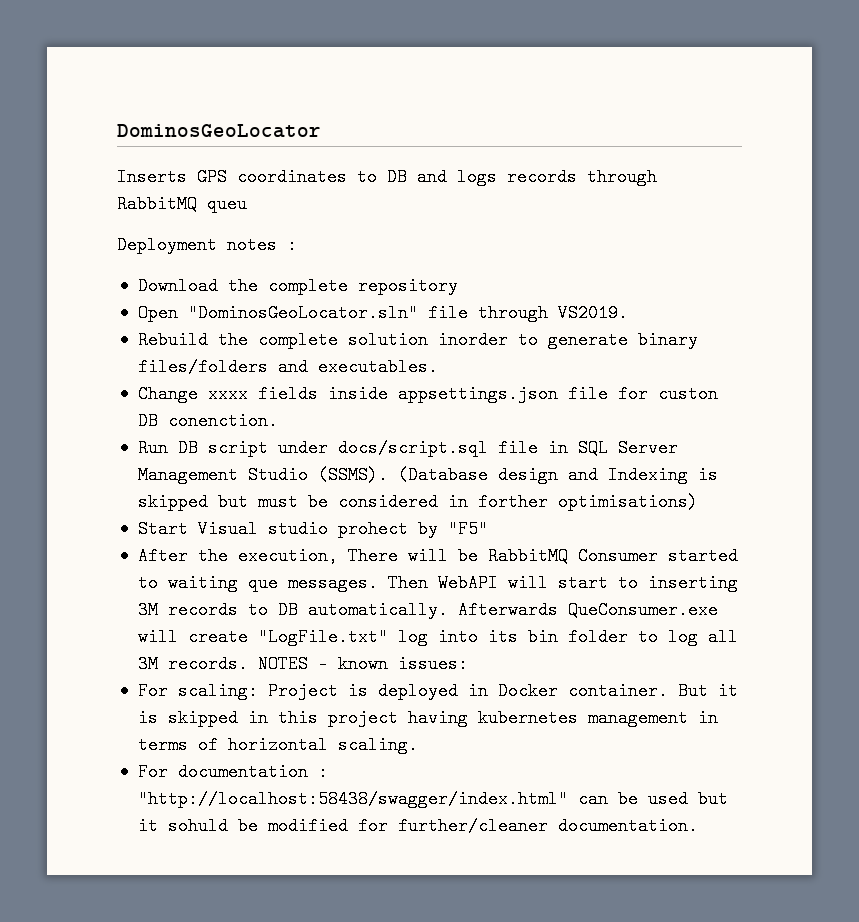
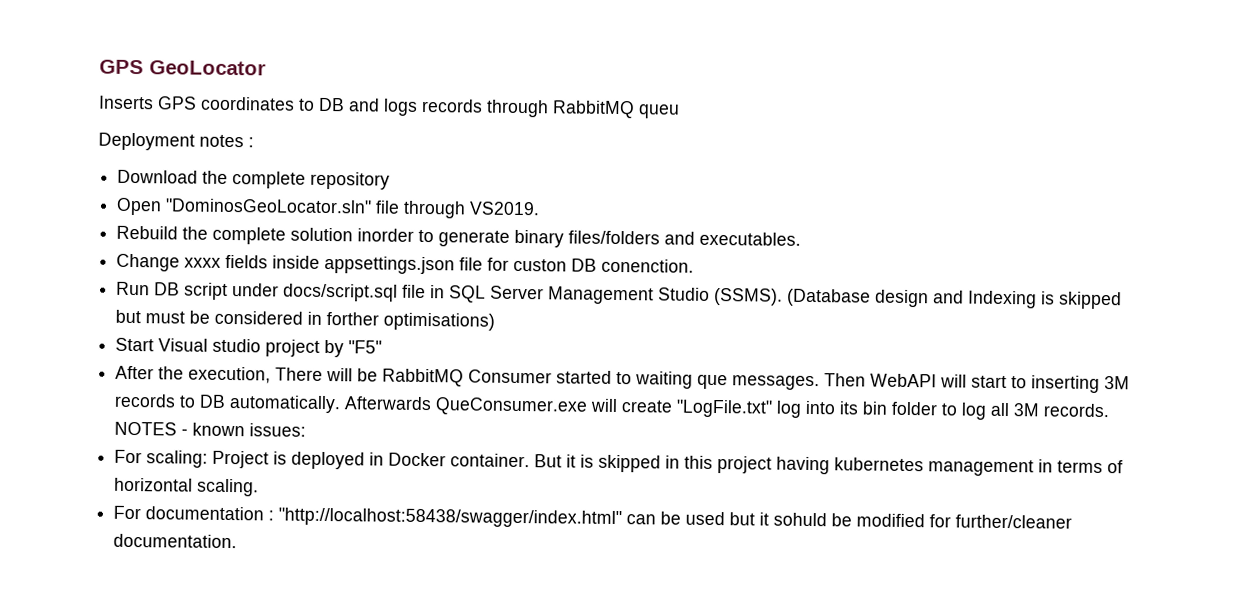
- DominosGeoLocator
+ GPS GeoLocator
- Start Visual studio prohect by "F5"
+ Start Visual studio project by "F5"

